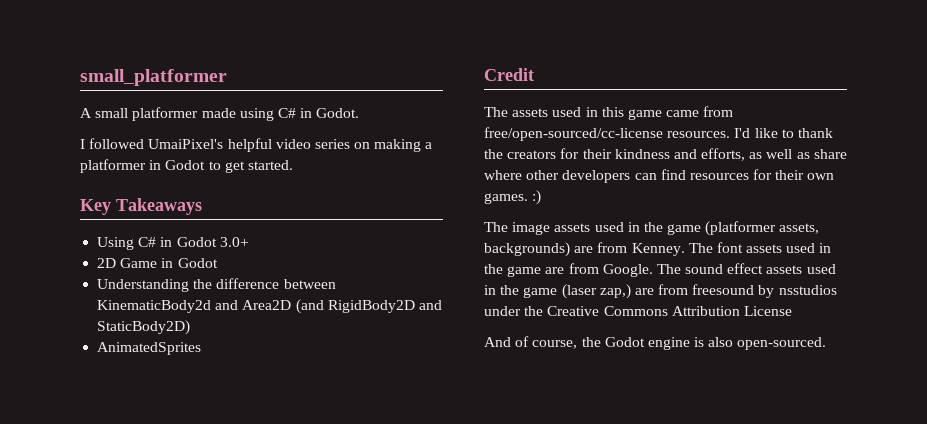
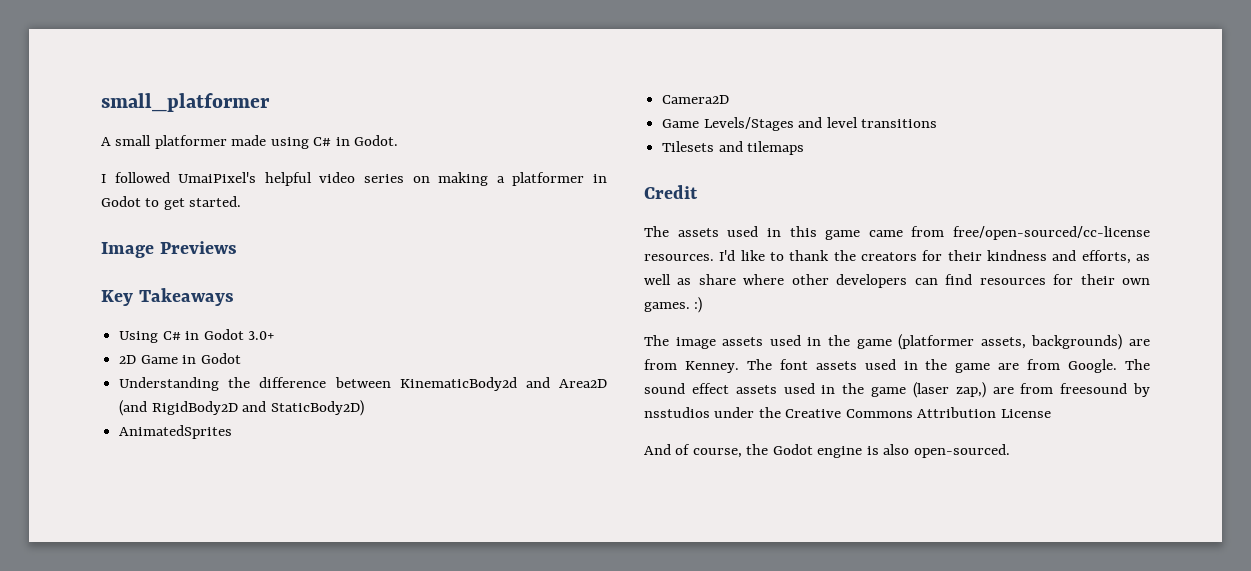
+ Image Previews
+ Camera2D
+ Game Levels/Stages and level transitions
+ Tilesets and tilemaps

